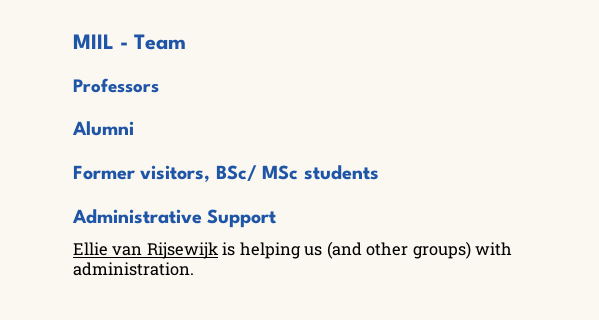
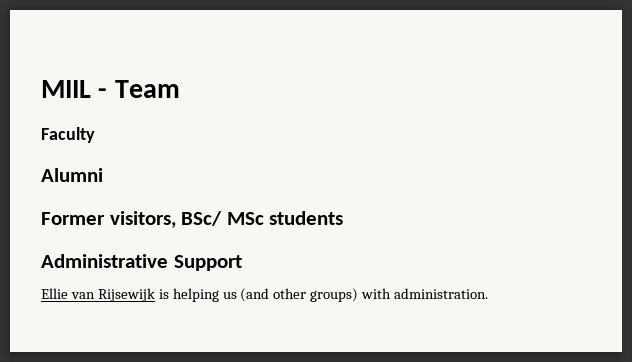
- Professors
+ Faculty

